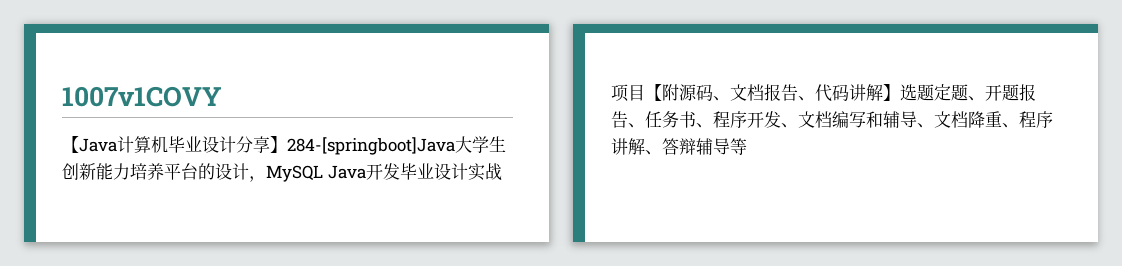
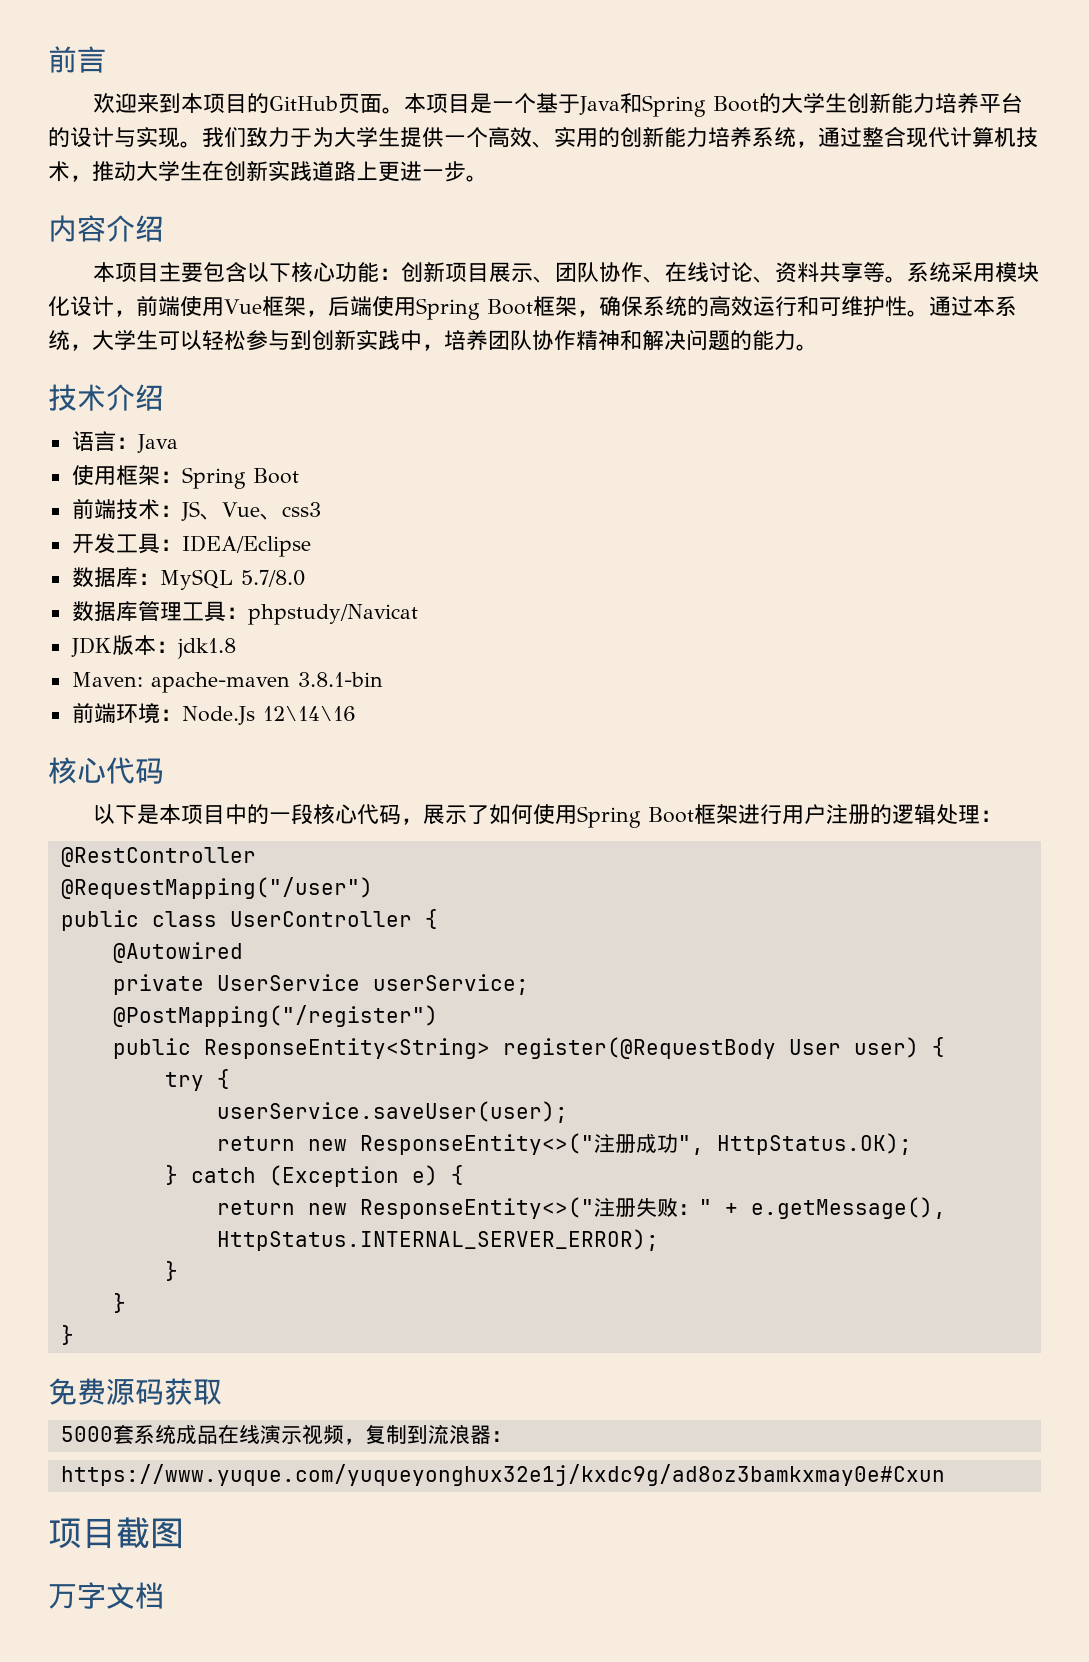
- 1007v1COVY
- 【Java计算机毕业设计分享】284-[springboot]Java大学生创新能力培养平台的设计，MySQL Java开发毕业设计实战项目【附源码、文档报告、代码讲解】选题定题、开题报告、任务书、程序开发、文档编写和辅导、文档降重、程序讲解、答辩辅导等
+ 前言
+ 欢迎来到本项目的GitHub页面。本项目是一个基于Java和Spring Boot的大学生创新能力培养平台的设计与实现。我们致力于为大学生提供一个高效、实用的创新能力培养系统，通过整合现代计算机技术，推动大学生在创新实践道路上更进一步。
+ 内容介绍
+ 本项目主要包含以下核心功能：创新项目展示、团队协作、在线讨论、资料共享等。系统采用模块化设计，前端使用Vue框架，后端使用Spring Boot框架，确保系统的高效运行和可维护性。通过本系统，大学生可以轻松参与到创新实践中，培养团队协作精神和解决问题的能力。
+ 技术介绍
+ 语言：Java
+ 使用框架：Spring Boot
+ 前端技术：JS、Vue、css3
+ 开发工具：IDEA/Eclipse
+ 数据库：MySQL 5.7/8.0
+ 数据库管理工具：phpstudy/Navicat
+ JDK版本：jdk1.8
+ Maven: apache-maven 3.8.1-bin
+ 前端环境：Node.Js 12\14\16
+ 核心代码
+ 以下是本项目中的一段核心代码，展示了如何使用Spring Boot框架进行用户注册的逻辑处理：
+ @RestController
+ @RequestMapping("/user")
+ public class UserController {
+ @Autowired
+ private UserService userService;
+ @PostMapping("/register")
+ public ResponseEntity<String> register(@RequestBody User user) {
+ try {
+ userService.saveUser(user);
+ return new ResponseEntity<>("注册成功", HttpStatus.OK);
+ } catch (Exception e) {
+ return new ResponseEntity<>("注册失败：" + e.getMessage(), HttpStatus.INTERNAL_SERVER_ERROR);
+ }
+ }
+ }
+ 免费源码获取
+ 5000套系统成品在线演示视频，复制到流浪器：
+ https://www.yuque.com/yuqueyonghux32e1j/kxdc9g/ad8oz3bamkxmay0e#Cxun
+ 项目截图
+ 万字文档

